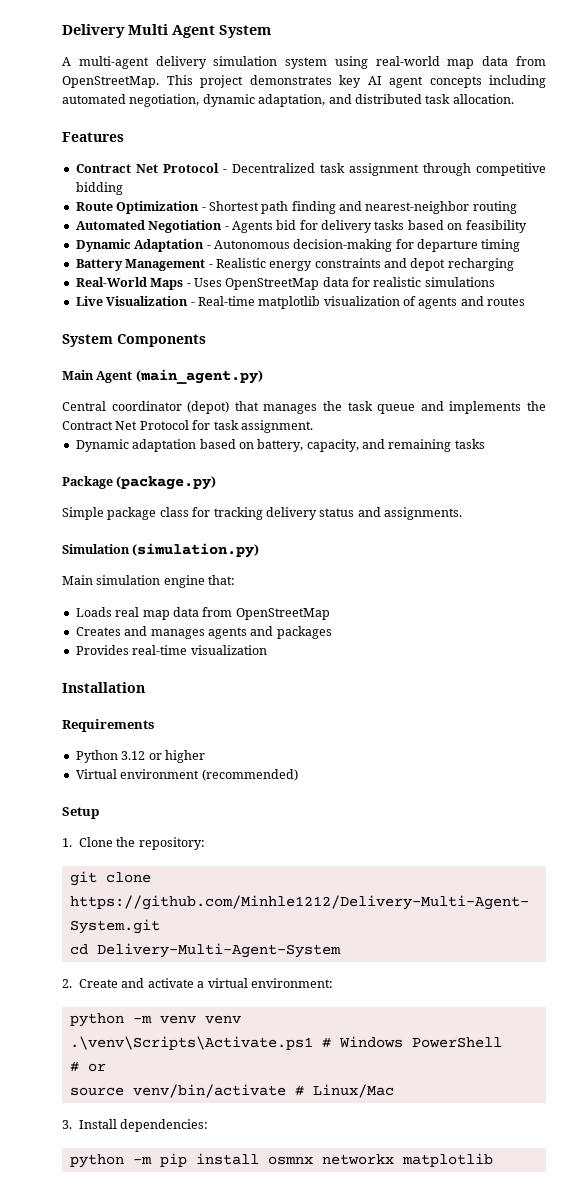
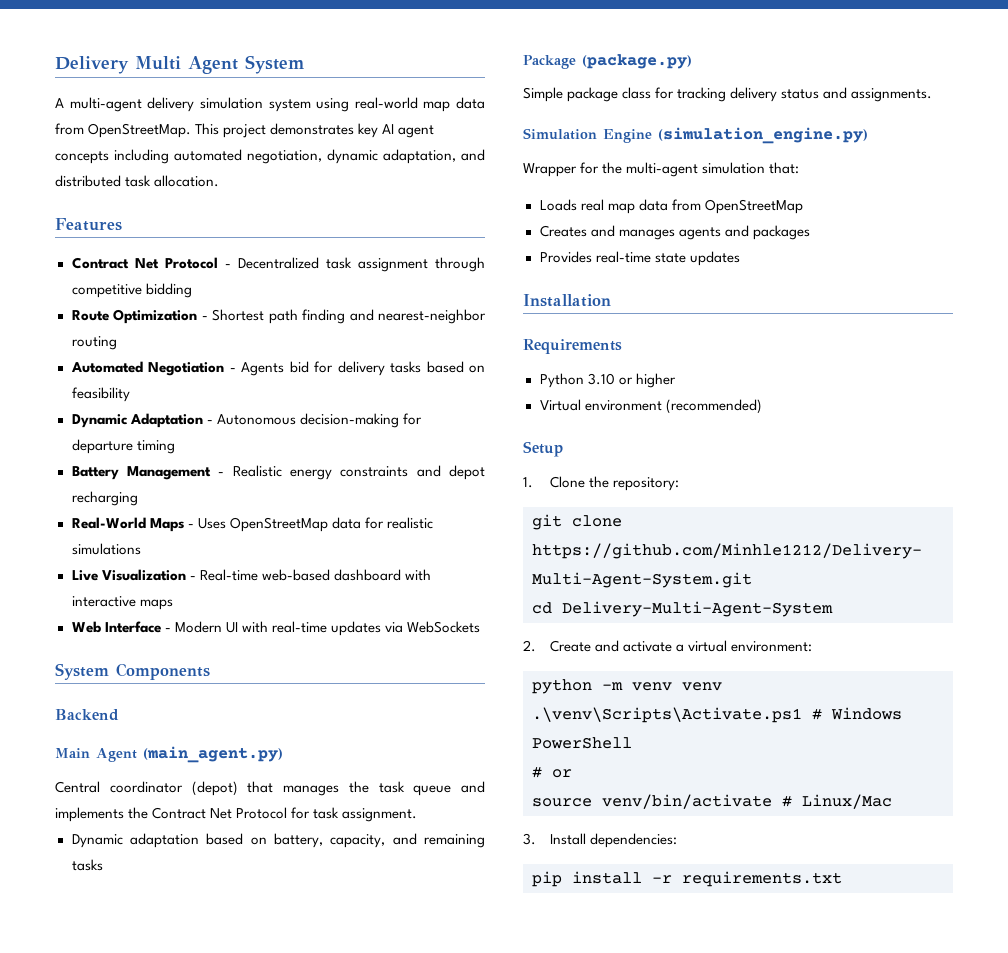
- Live Visualization - Real-time matplotlib visualization of agents and routes
+ Live Visualization - Real-time web-based dashboard with interactive maps
+ Web Interface - Modern UI with real-time updates via WebSockets
+ Backend
- Simulation (simulation.py)
- Main simulation engine that:
+ Simulation Engine (simulation_engine.py)
+ Wrapper for the multi-agent simulation that:
- Provides real-time visualization
+ Provides real-time state updates
- Python 3.12 or higher
+ Python 3.10 or higher
- python -m pip install osmnx networkx matplotlib
+ pip install -r requirements.txt

